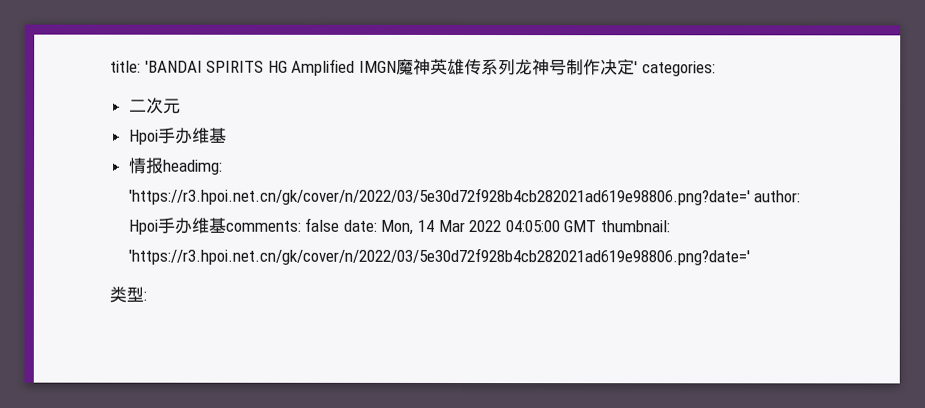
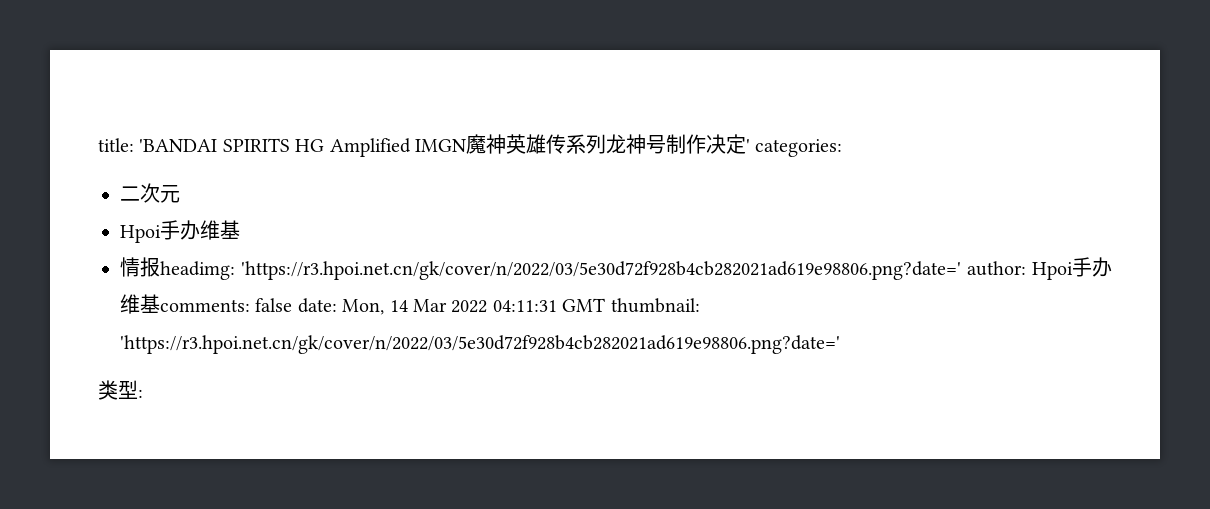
- 情报headimg: 'https://r3.hpoi.net.cn/gk/cover/n/2022/03/5e30d72f928b4cb282021ad619e98806.png?date=' author: Hpoi手办维基comments: false date: Mon, 14 Mar 2022 04:05:00 GMT thumbnail: 'https://r3.hpoi.net.cn/gk/cover/n/2022/03/5e30d72f928b4cb282021ad619e98806.png?date='
+ 情报headimg: 'https://r3.hpoi.net.cn/gk/cover/n/2022/03/5e30d72f928b4cb282021ad619e98806.png?date=' author: Hpoi手办维基comments: false date: Mon, 14 Mar 2022 04:11:31 GMT thumbnail: 'https://r3.hpoi.net.cn/gk/cover/n/2022/03/5e30d72f928b4cb282021ad619e98806.png?date='

